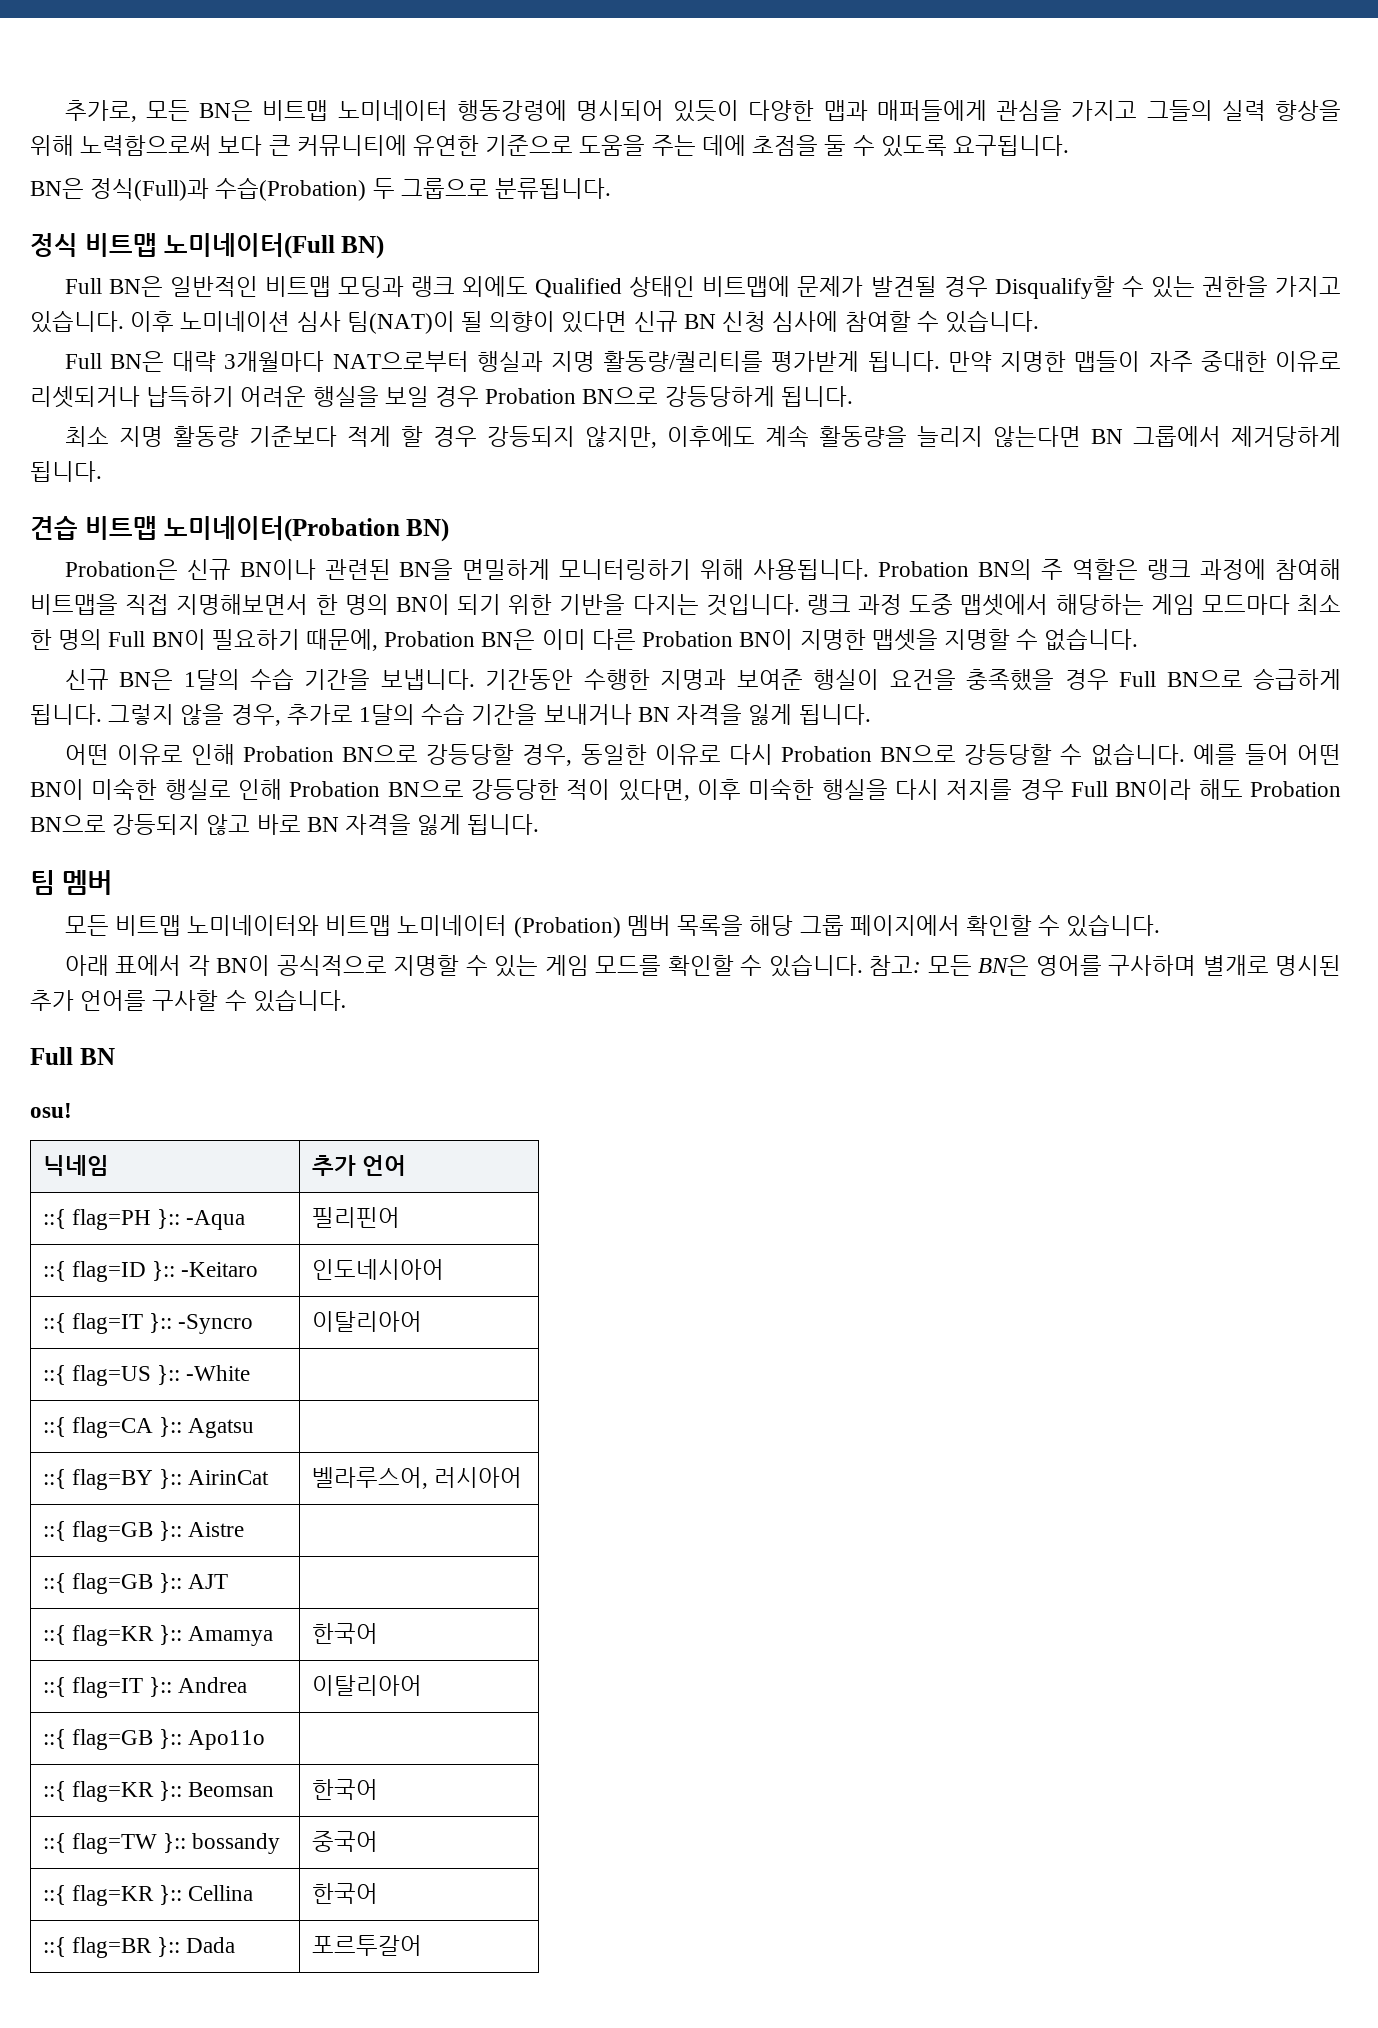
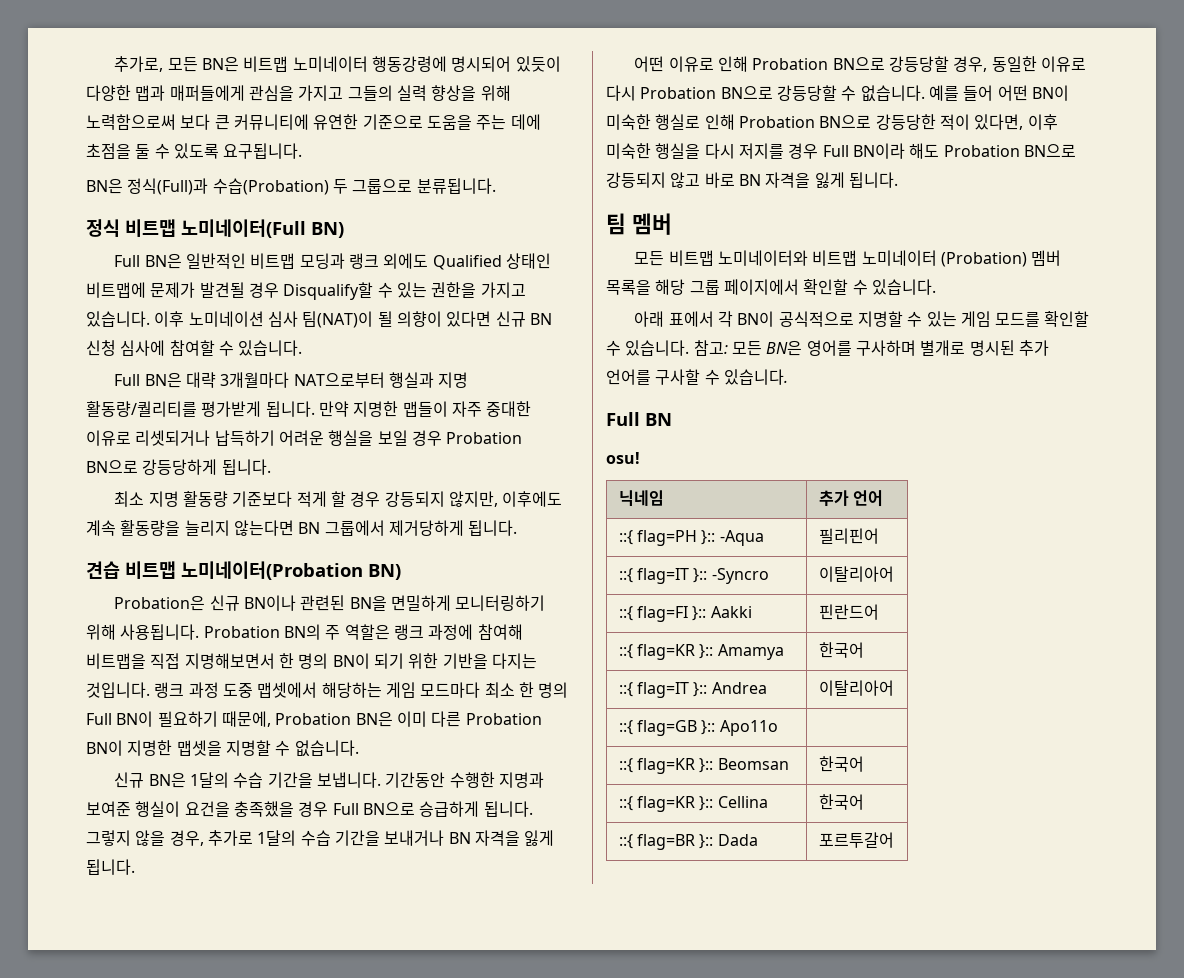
- ::{ flag=ID }:: -Keitaro | 인도네시아어
- ::{ flag=US }:: -White |
- ::{ flag=CA }:: Agatsu |
- ::{ flag=BY }:: AirinCat | 벨라루스어, 러시아어
- ::{ flag=GB }:: Aistre |
- ::{ flag=GB }:: AJT |
+ ::{ flag=FI }:: Aakki | 핀란드어
- ::{ flag=TW }:: bossandy | 중국어

